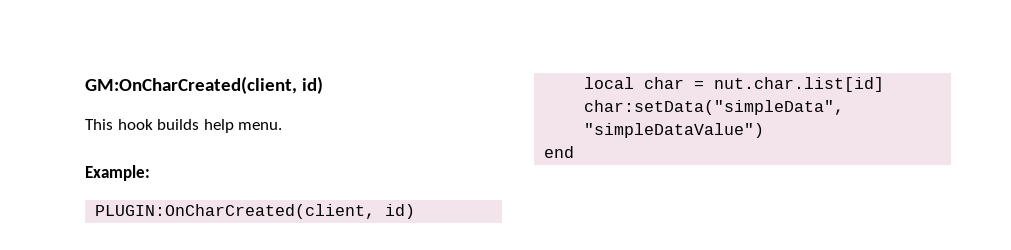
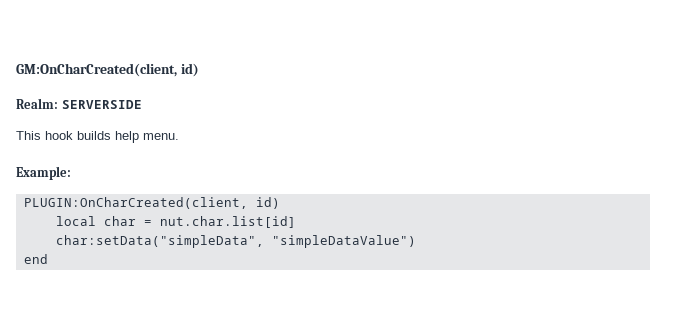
+ Realm: SERVERSIDE

